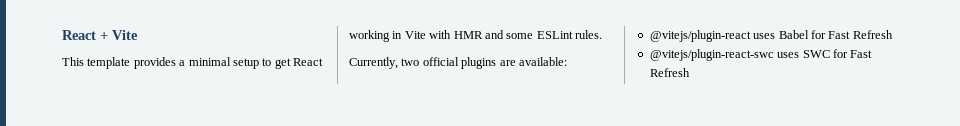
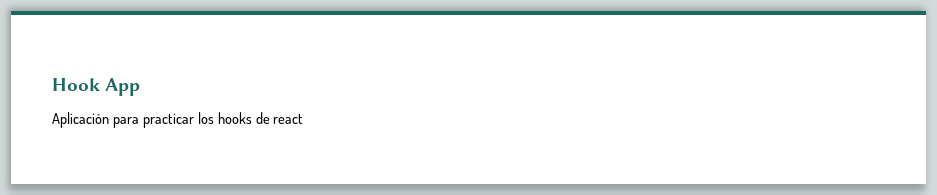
- React + Vite
- This template provides a minimal setup to get React working in Vite with HMR and some ESLint rules.
- Currently, two official plugins are available:
- @vitejs/plugin-react uses Babel for Fast Refresh
- @vitejs/plugin-react-swc uses SWC for Fast Refresh
+ Hook App
+ Aplicación para practicar los hooks de react

